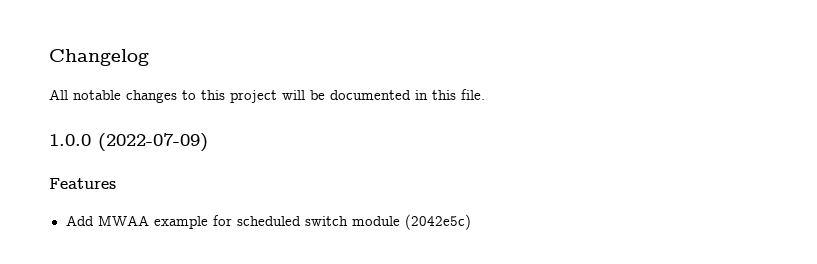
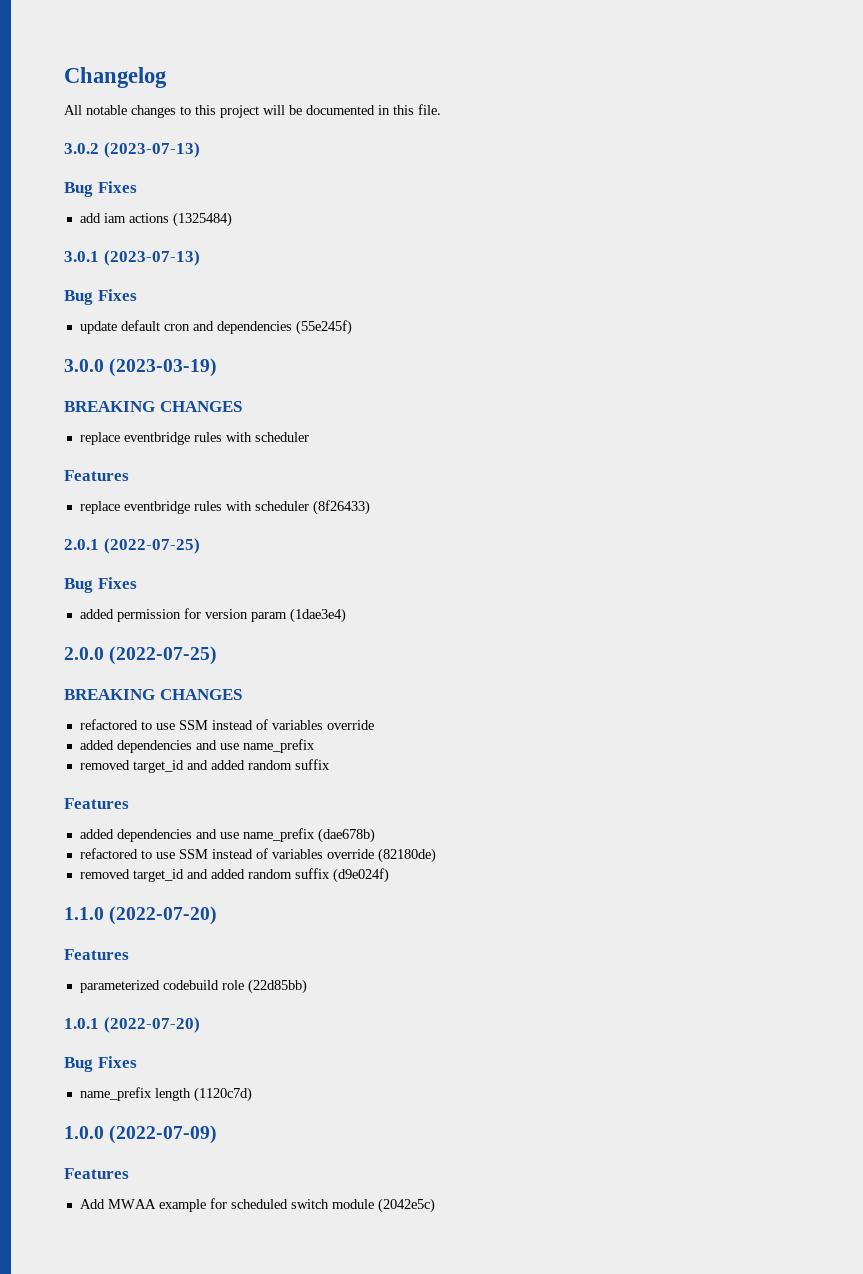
+ 3.0.2 (2023-07-13)
+ Bug Fixes
+ add iam actions (1325484)
+ 3.0.1 (2023-07-13)
+ Bug Fixes
+ update default cron and dependencies (55e245f)
+ 3.0.0 (2023-03-19)
+ BREAKING CHANGES
+ replace eventbridge rules with scheduler
+ Features
+ replace eventbridge rules with scheduler (8f26433)
+ 2.0.1 (2022-07-25)
+ Bug Fixes
+ added permission for version param (1dae3e4)
+ 2.0.0 (2022-07-25)
+ BREAKING CHANGES
+ refactored to use SSM instead of variables override
+ added dependencies and use name_prefix
+ removed target_id and added random suffix
+ Features
+ added dependencies and use name_prefix (dae678b)
+ refactored to use SSM instead of variables override (82180de)
+ removed target_id and added random suffix (d9e024f)
+ 1.1.0 (2022-07-20)
+ Features
+ parameterized codebuild role (22d85bb)
+ 1.0.1 (2022-07-20)
+ Bug Fixes
+ name_prefix length (1120c7d)

